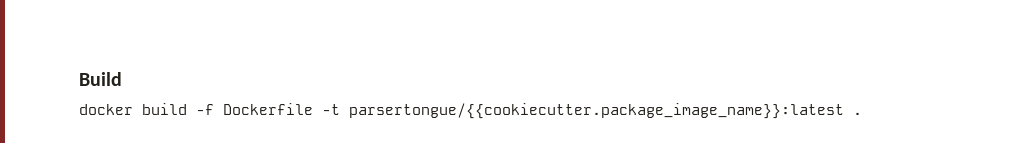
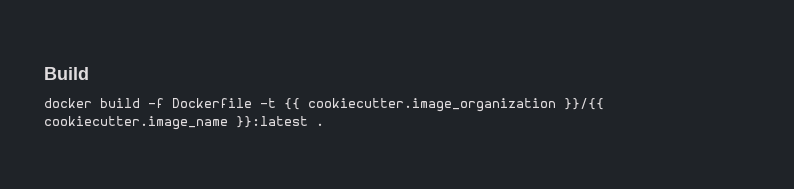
- docker build -f Dockerfile -t parsertongue/{{cookiecutter.package_image_name}}:latest .
+ docker build -f Dockerfile -t {{ cookiecutter.image_organization }}/{{ cookiecutter.image_name }}:latest .

